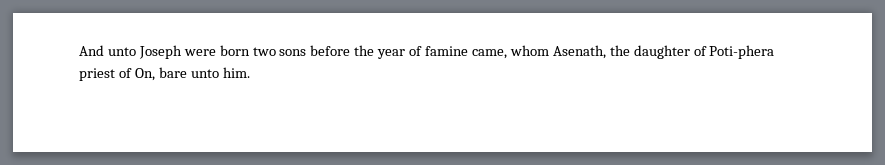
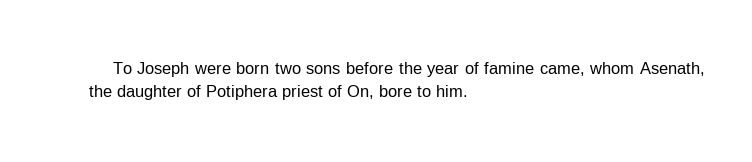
- And unto Joseph were born two sons before the year of famine came, whom Asenath, the daughter of Poti-phera priest of On, bare unto him.
+ To Joseph were born two sons before the year of famine came, whom Asenath, the daughter of Potiphera priest of On, bore to him.

